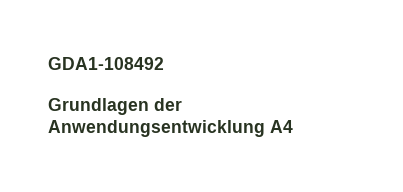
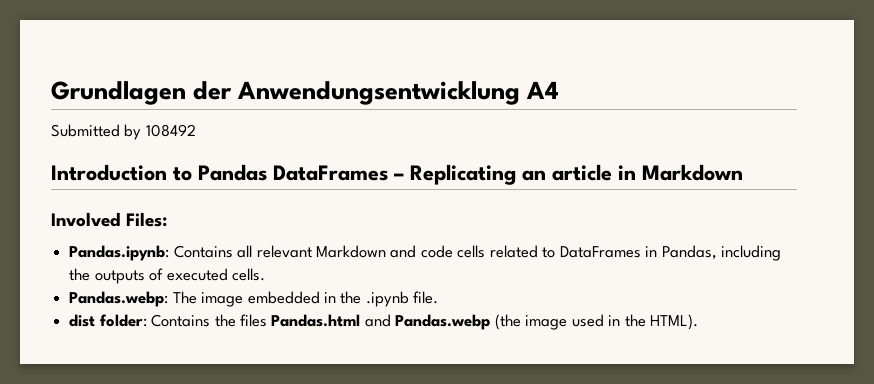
- GDA1-108492
+ Submitted by 108492
+ Introduction to Pandas DataFrames – Replicating an article in Markdown
+ Involved Files:
+ Pandas.ipynb: Contains all relevant Markdown and code cells related to DataFrames in Pandas, including the outputs of executed cells.
+ Pandas.webp: The image embedded in the .ipynb file.
+ dist folder: Contains the files Pandas.html and Pandas.webp (the image used in the HTML).

